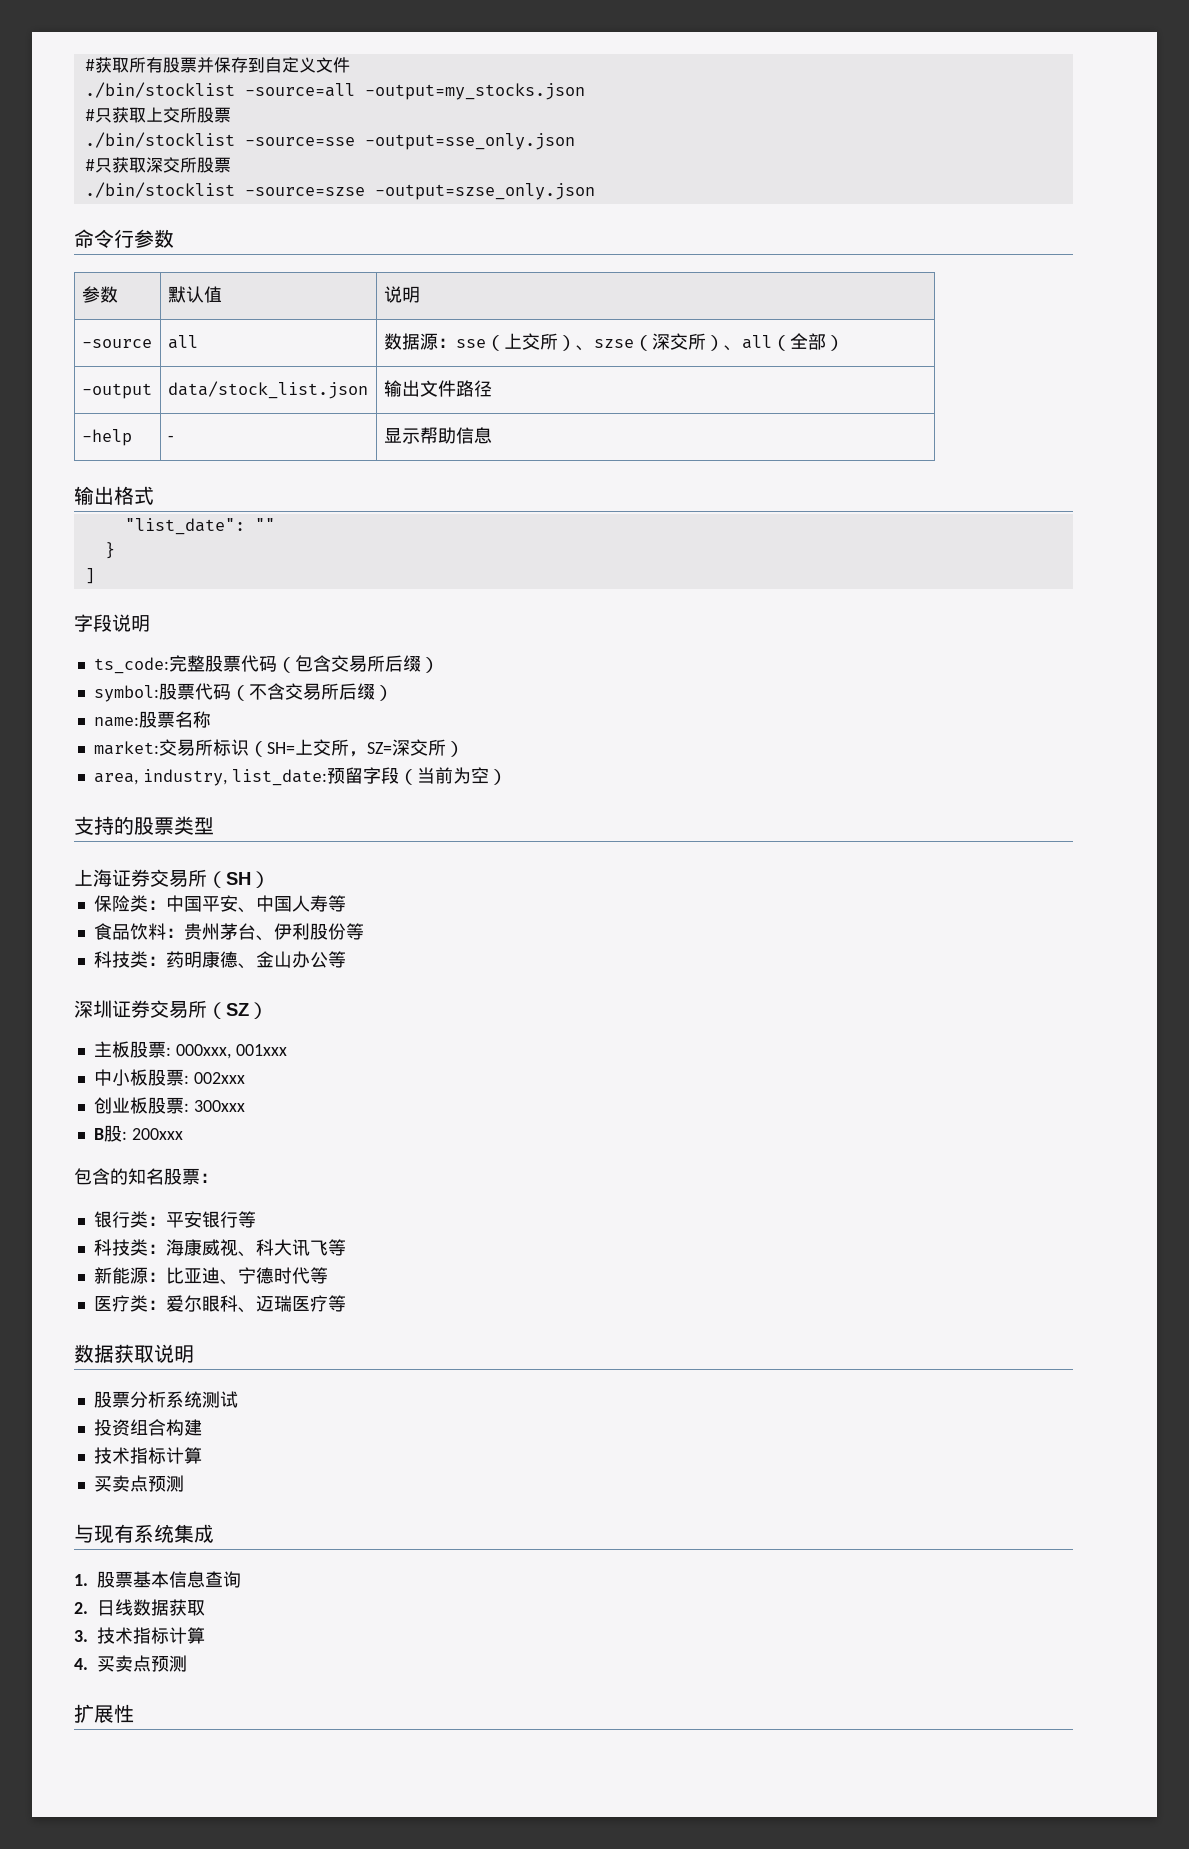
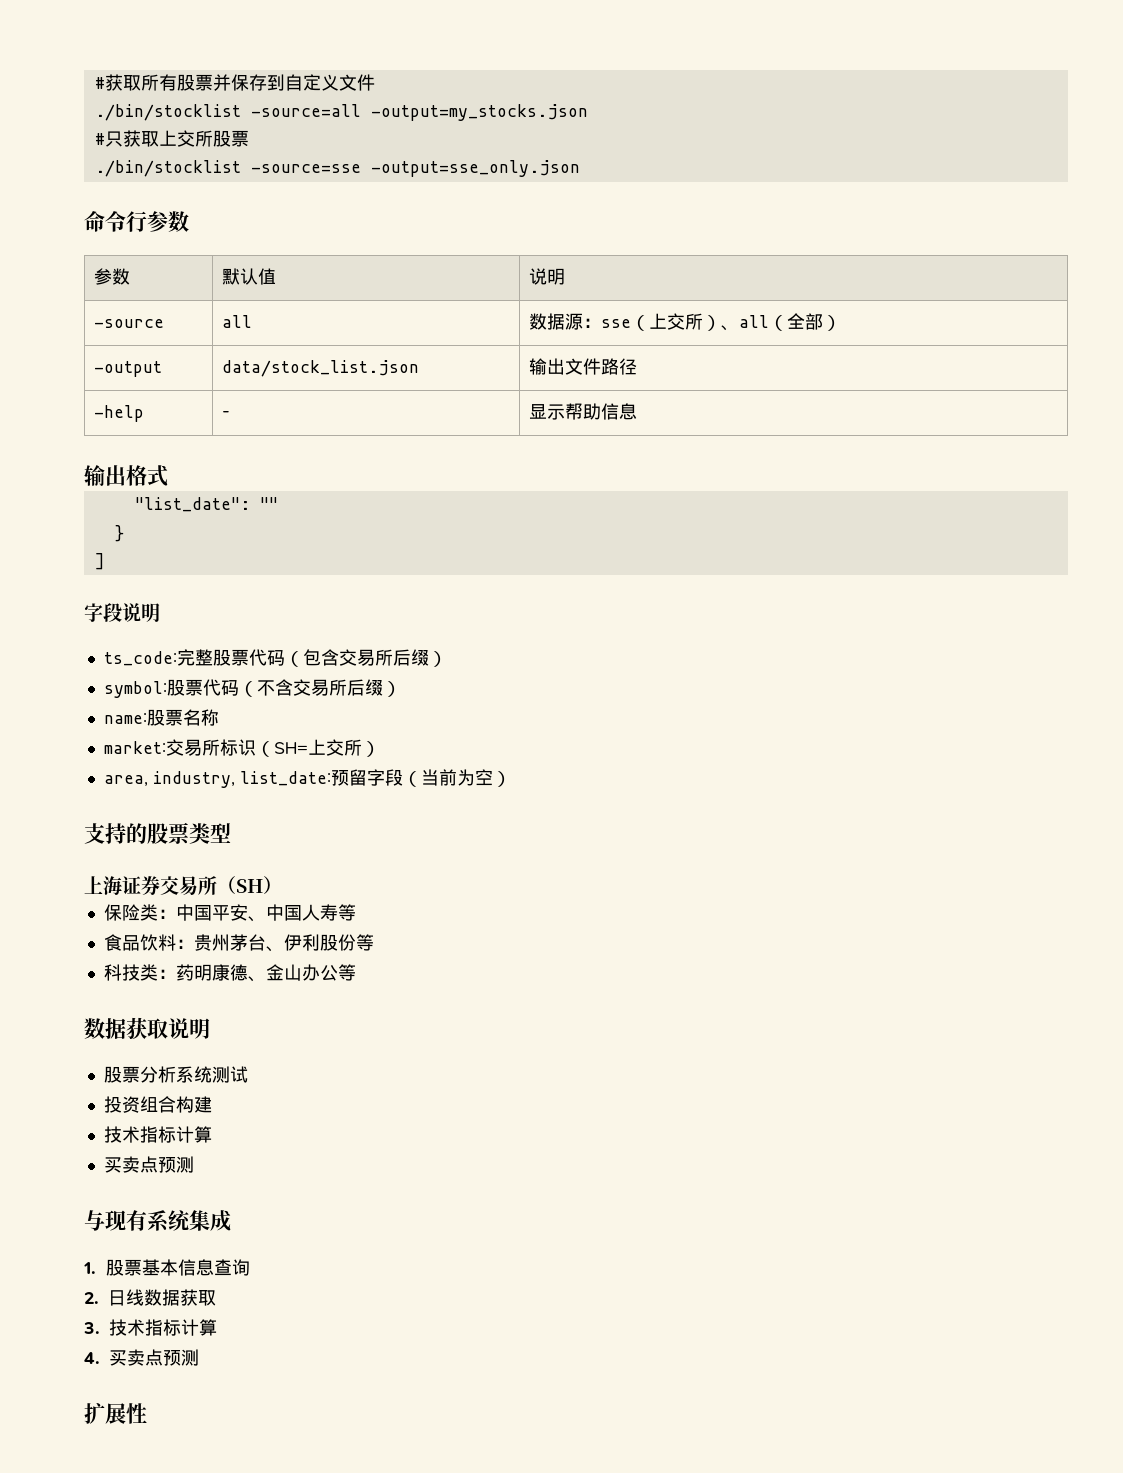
- #只获取深交所股票
- ./bin/stocklist -source=szse -output=szse_only.json
- -source | all | 数据源：sse（上交所）、szse（深交所）、all（全部）
+ -source | all | 数据源：sse（上交所）、all（全部）
- market:交易所标识（SH=上交所，SZ=深交所）
+ market:交易所标识（SH=上交所）
- 深圳证券交易所（SZ）
- 主板股票: 000xxx, 001xxx
- 中小板股票: 002xxx
- 创业板股票: 300xxx
- B股: 200xxx
- 包含的知名股票：
- 银行类：平安银行等
- 科技类：海康威视、科大讯飞等
- 新能源：比亚迪、宁德时代等
- 医疗类：爱尔眼科、迈瑞医疗等

